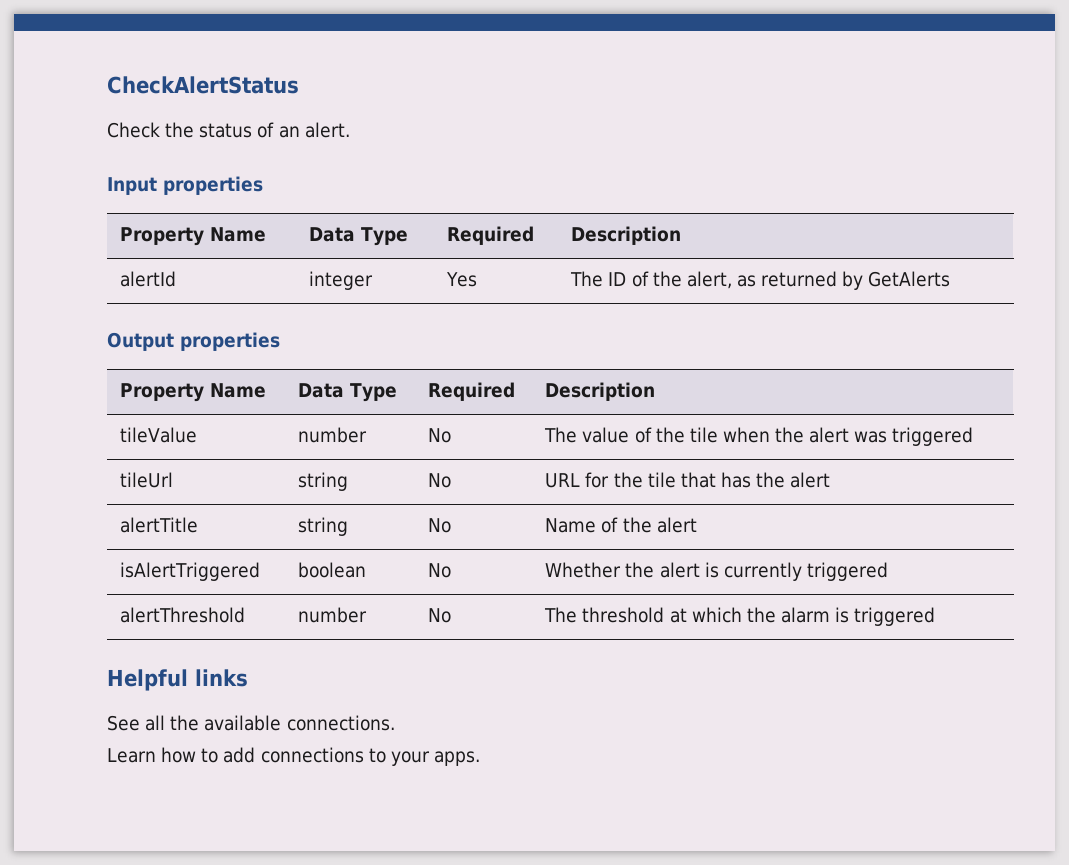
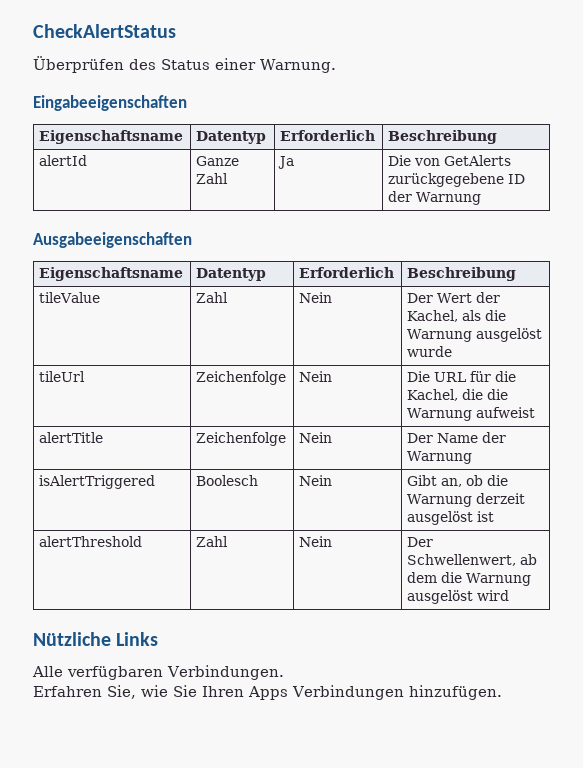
- Check the status of an alert.
- Input properties
- Property Name | Data Type | Required | Description
- alertId | integer | Yes | The ID of the alert, as returned by GetAlerts
- Output properties
- Property Name | Data Type | Required | Description
- tileValue | number | No | The value of the tile when the alert was triggered
- tileUrl | string | No | URL for the tile that has the alert
- alertTitle | string | No | Name of the alert
- isAlertTriggered | boolean | No | Whether the alert is currently triggered
- alertThreshold | number | No | The threshold at which the alarm is triggered
- Helpful links
- See all the available connections.
- Learn how to add connections to your apps.
+ Überprüfen des Status einer Warnung.
+ Eingabeeigenschaften
+ Eigenschaftsname | Datentyp | Erforderlich | Beschreibung
+ alertId | Ganze Zahl | Ja | Die von GetAlerts zurückgegebene ID der Warnung
+ Ausgabeeigenschaften
+ Eigenschaftsname | Datentyp | Erforderlich | Beschreibung
+ tileValue | Zahl | Nein | Der Wert der Kachel, als die Warnung ausgelöst wurde
+ tileUrl | Zeichenfolge | Nein | Die URL für die Kachel, die die Warnung aufweist
+ alertTitle | Zeichenfolge | Nein | Der Name der Warnung
+ isAlertTriggered | Boolesch | Nein | Gibt an, ob die Warnung derzeit ausgelöst ist
+ alertThreshold | Zahl | Nein | Der Schwellenwert, ab dem die Warnung ausgelöst wird
+ Nützliche Links
+ Alle verfügbaren Verbindungen.
+ Erfahren Sie, wie Sie Ihren Apps Verbindungen hinzufügen.

